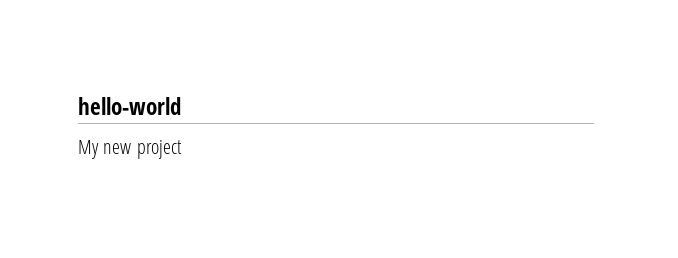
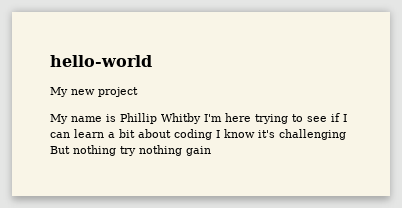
+ My name is Phillip Whitby I'm here trying to see if I can learn a bit about coding I know it's challenging But nothing try nothing gain

